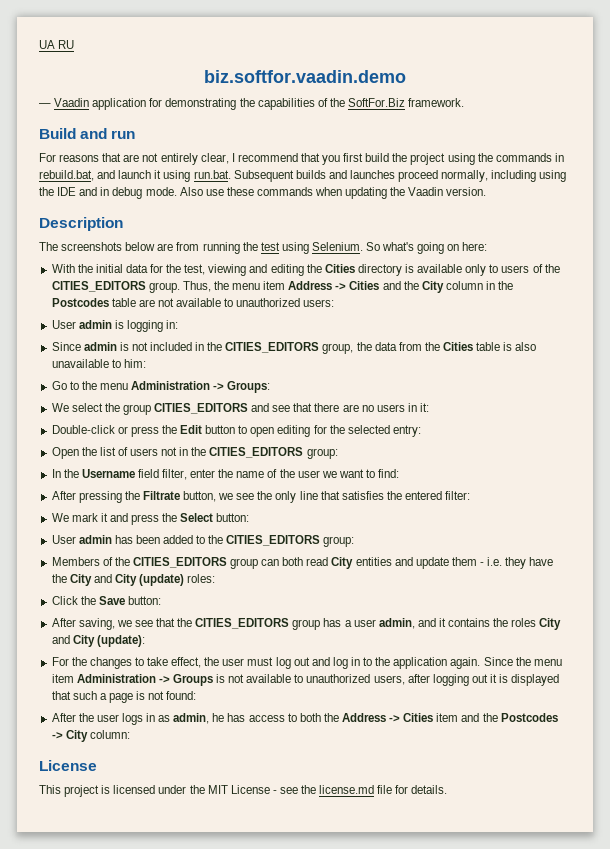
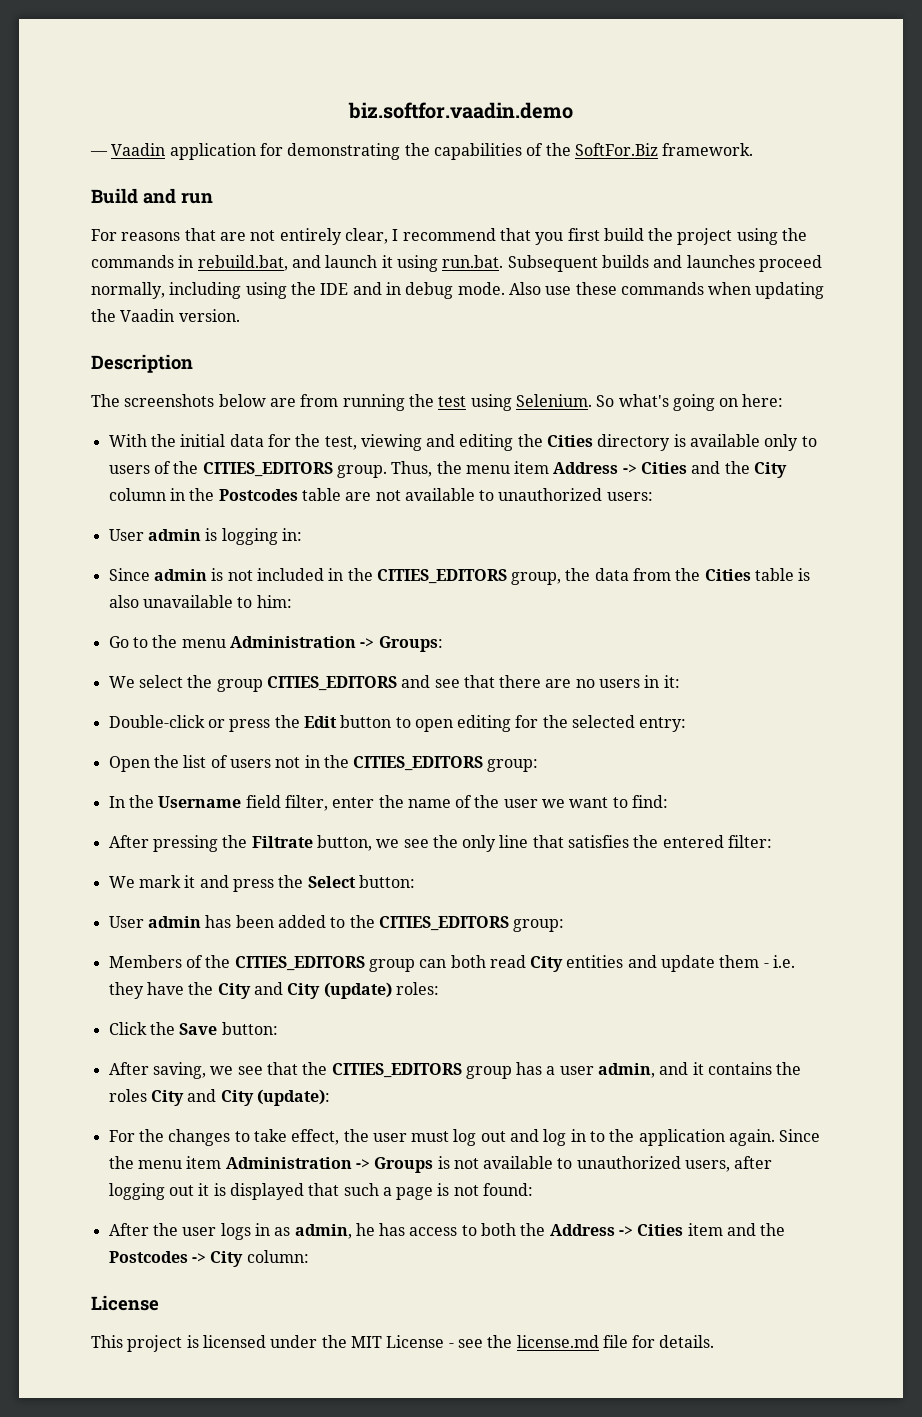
- UA RU

